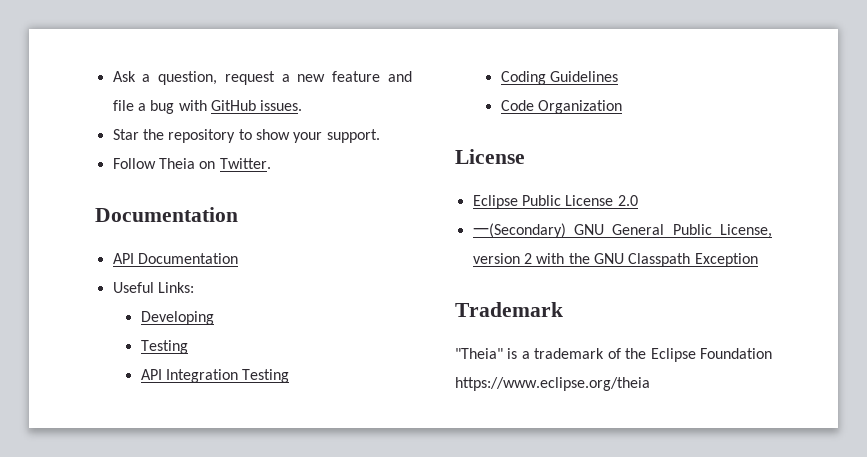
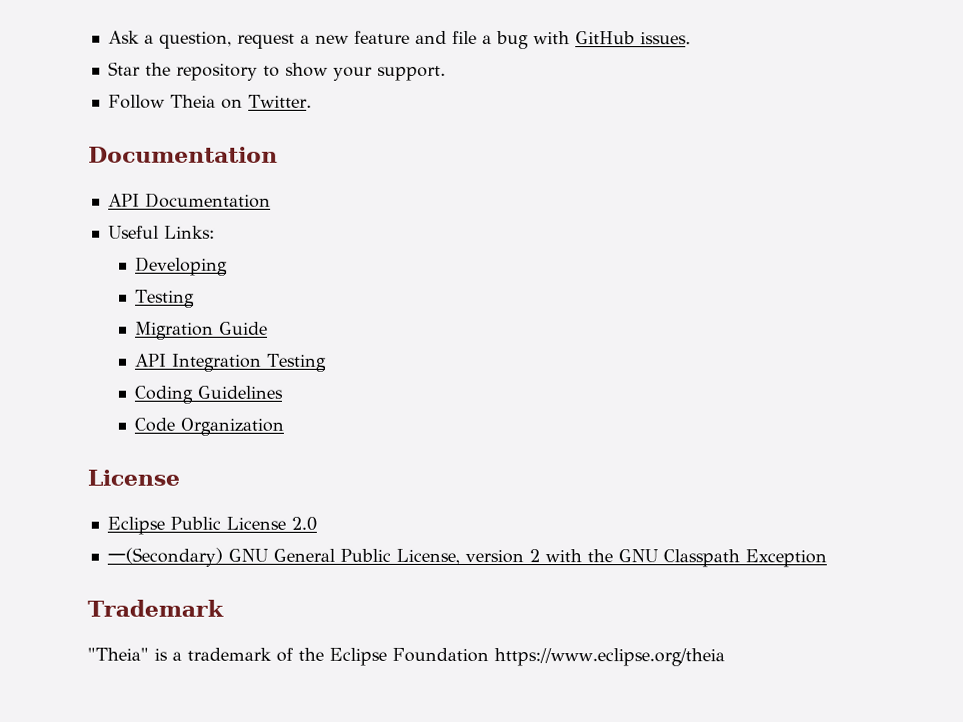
+ Migration Guide

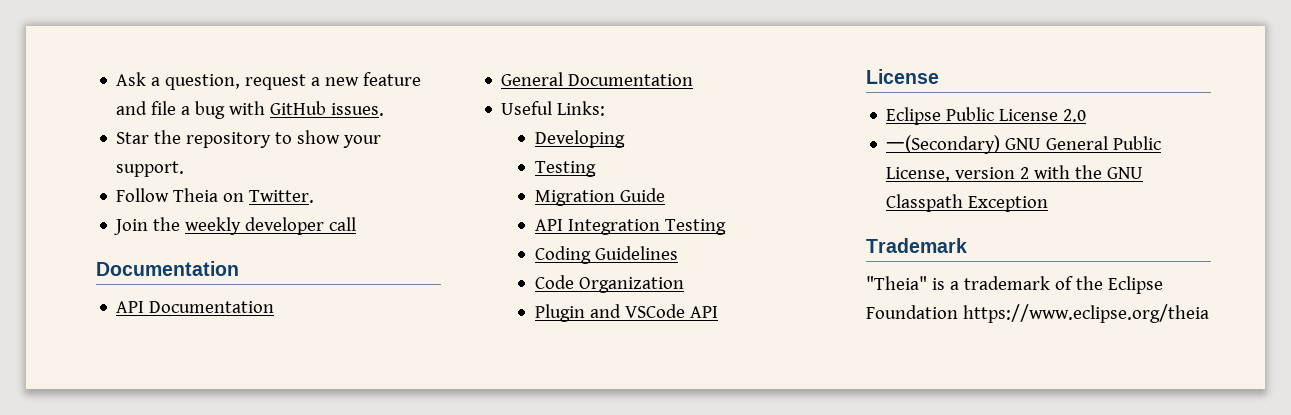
+ Join the weekly developer call
+ General Documentation
+ Plugin and VSCode API

